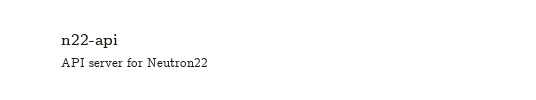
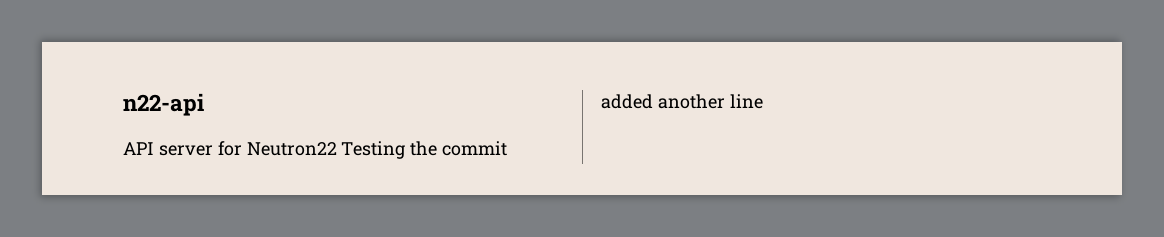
- API server for Neutron22
+ API server for Neutron22 Testing the commit added another line

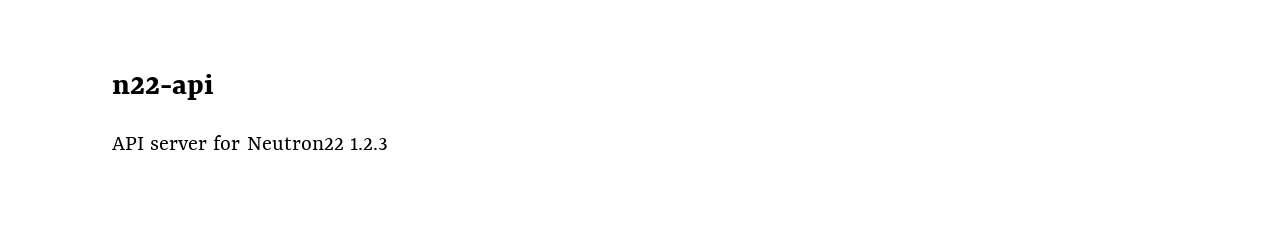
- API server for Neutron22 Testing the commit added another line
+ API server for Neutron22 1.2.3

